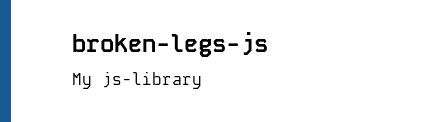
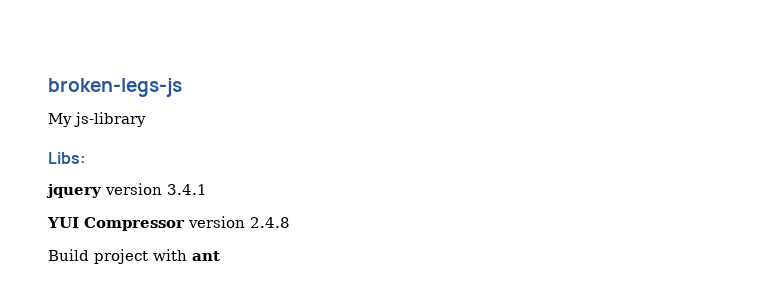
+ Libs:
+ jquery version 3.4.1
+ YUI Compressor version 2.4.8
+ Build project with ant

